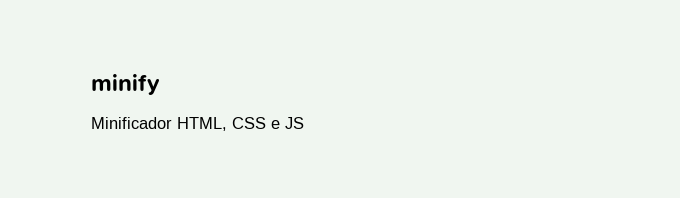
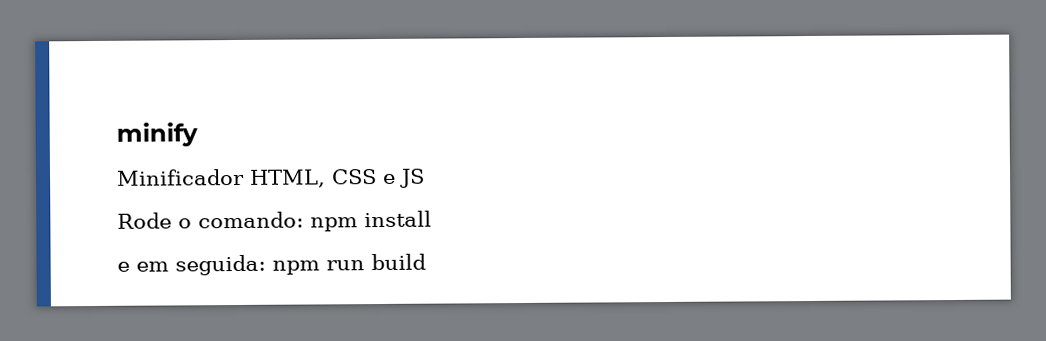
+ Rode o comando: npm install
+ e em seguida: npm run build

